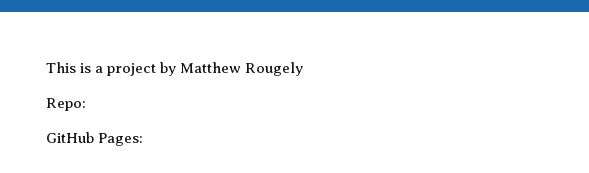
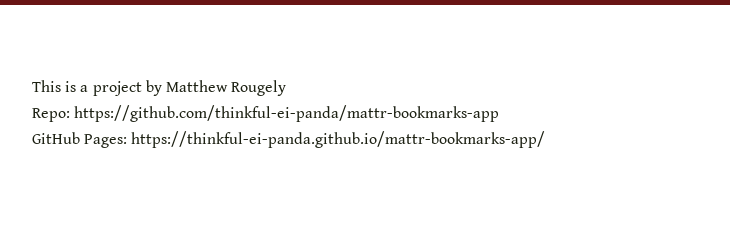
- Repo:
+ Repo: https://github.com/thinkful-ei-panda/mattr-bookmarks-app
- GitHub Pages:
+ GitHub Pages: https://thinkful-ei-panda.github.io/mattr-bookmarks-app/

